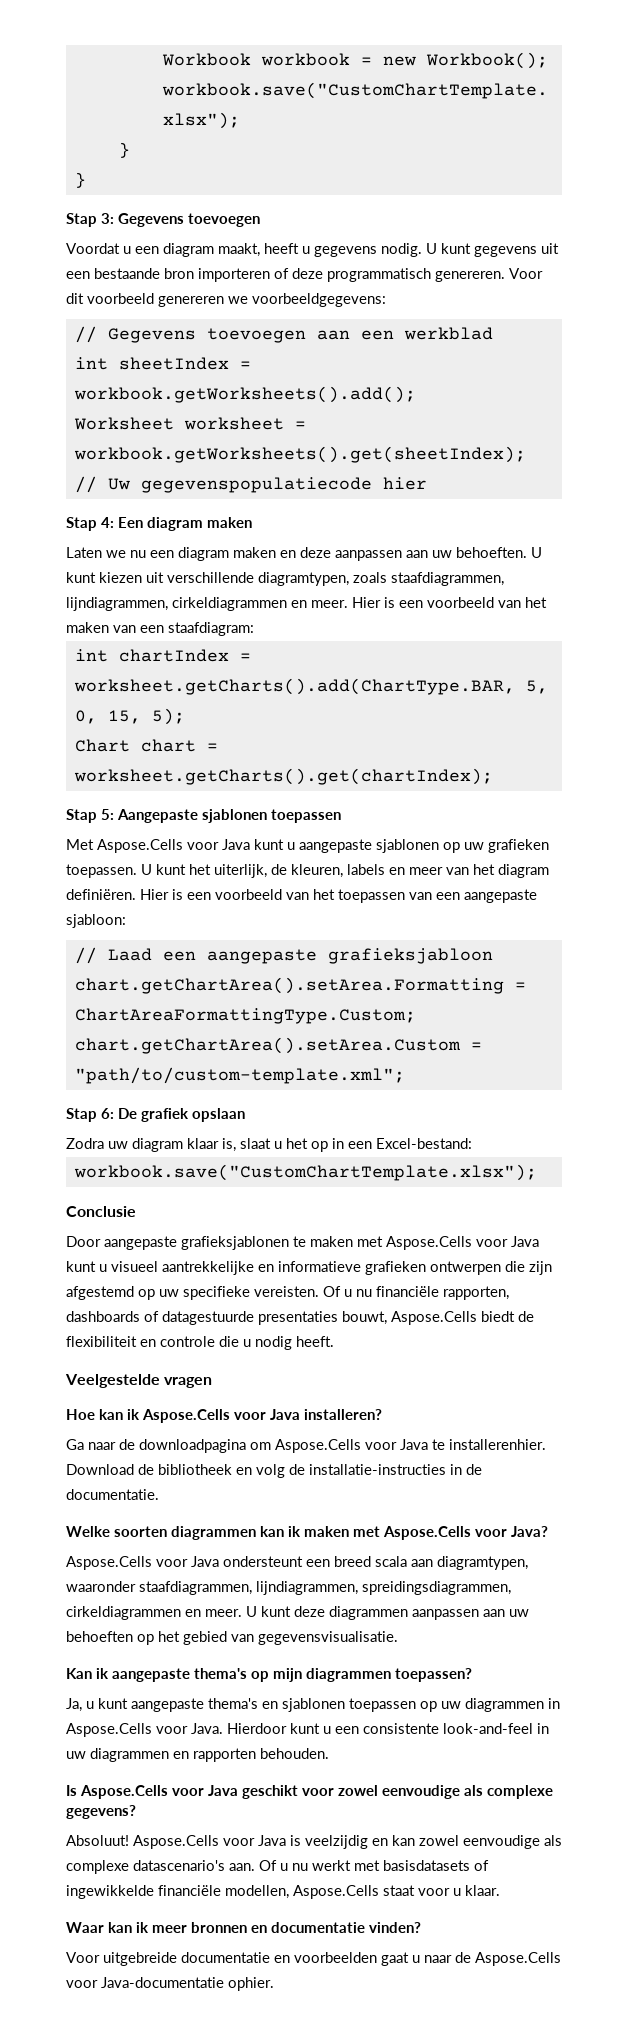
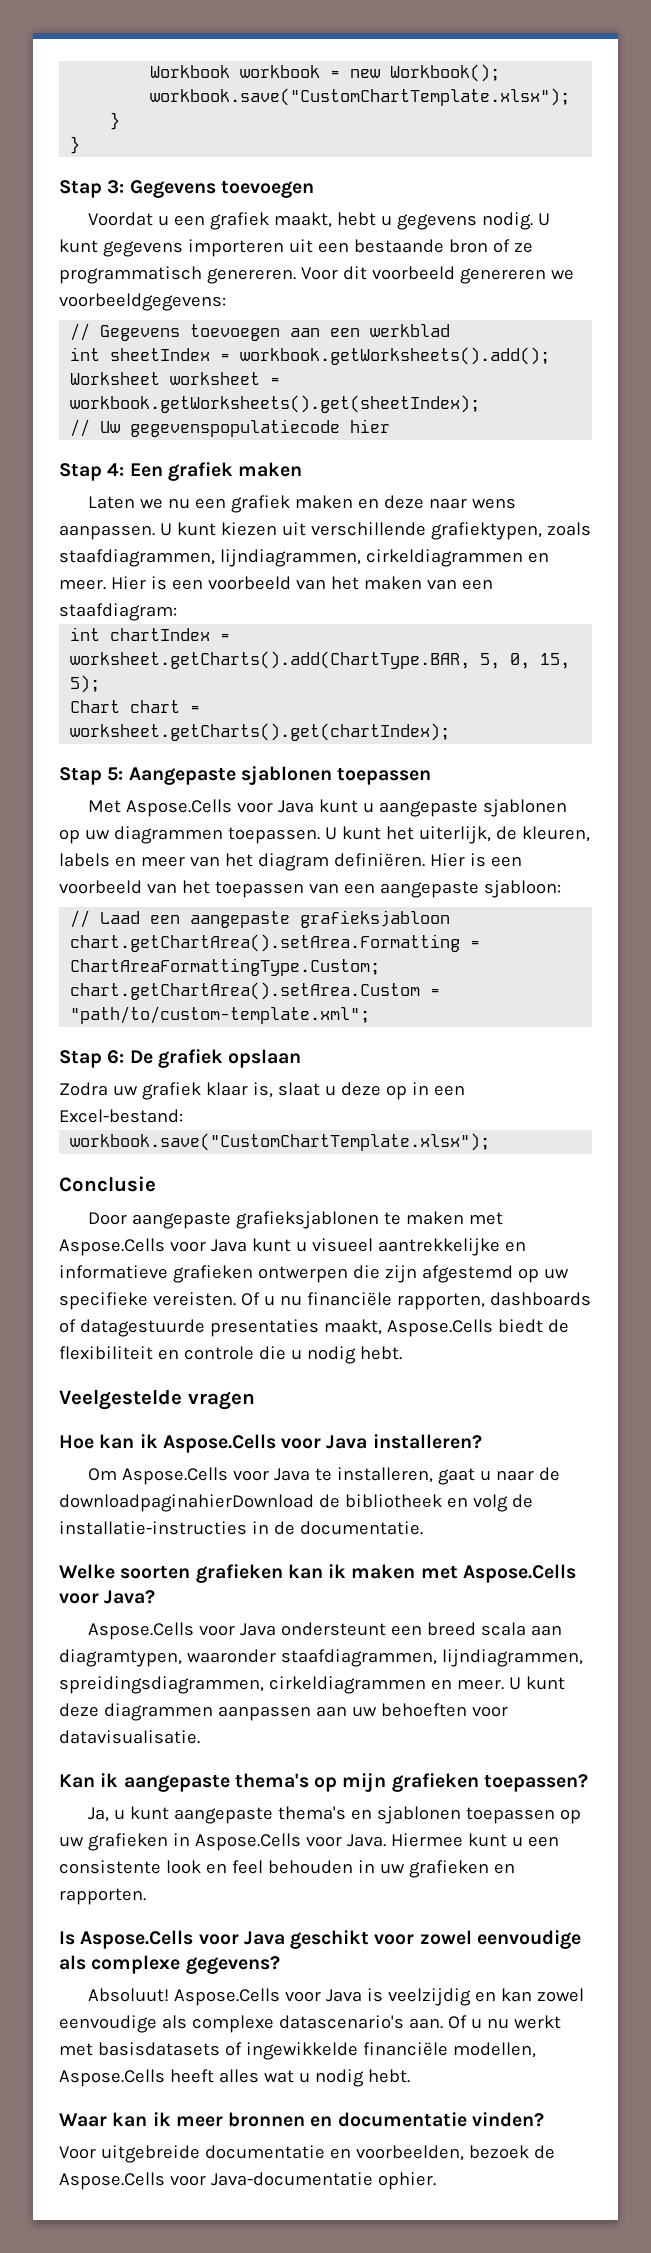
- Voordat u een diagram maakt, heeft u gegevens nodig.
+ Voordat u een grafiek maakt, hebt u gegevens nodig.
- U kunt gegevens uit een bestaande bron importeren of deze programmatisch genereren.
+ U kunt gegevens importeren uit een bestaande bron of ze programmatisch genereren.
- Stap 4: Een diagram maken
+ Stap 4: Een grafiek maken
- Laten we nu een diagram maken en deze aanpassen aan uw behoeften.
+ Laten we nu een grafiek maken en deze naar wens aanpassen.
- U kunt kiezen uit verschillende diagramtypen, zoals staafdiagrammen, lijndiagrammen, cirkeldiagrammen en meer.
+ U kunt kiezen uit verschillende grafiektypen, zoals staafdiagrammen, lijndiagrammen, cirkeldiagrammen en meer.
- Met Aspose.Cells voor Java kunt u aangepaste sjablonen op uw grafieken toepassen.
+ Met Aspose.Cells voor Java kunt u aangepaste sjablonen op uw diagrammen toepassen.
- Zodra uw diagram klaar is, slaat u het op in een Excel-bestand:
+ Zodra uw grafiek klaar is, slaat u deze op in een Excel-bestand:
- Of u nu financiële rapporten, dashboards of datagestuurde presentaties bouwt, Aspose.Cells biedt de flexibiliteit en controle die u nodig heeft.
+ Of u nu financiële rapporten, dashboards of datagestuurde presentaties maakt, Aspose.Cells biedt de flexibiliteit en controle die u nodig hebt.
- Ga naar de downloadpagina om Aspose.Cells voor Java te installerenhier. Download de bibliotheek en volg de installatie-instructies in de documentatie.
+ Om Aspose.Cells voor Java te installeren, gaat u naar de downloadpaginahierDownload de bibliotheek en volg de installatie-instructies in de documentatie.
- Welke soorten diagrammen kan ik maken met Aspose.Cells voor Java?
+ Welke soorten grafieken kan ik maken met Aspose.Cells voor Java?
- U kunt deze diagrammen aanpassen aan uw behoeften op het gebied van gegevensvisualisatie.
+ U kunt deze diagrammen aanpassen aan uw behoeften voor datavisualisatie.
- Kan ik aangepaste thema's op mijn diagrammen toepassen?
+ Kan ik aangepaste thema's op mijn grafieken toepassen?
- Ja, u kunt aangepaste thema's en sjablonen toepassen op uw diagrammen in Aspose.Cells voor Java.
+ Ja, u kunt aangepaste thema's en sjablonen toepassen op uw grafieken in Aspose.Cells voor Java.
- Hierdoor kunt u een consistente look-and-feel in uw diagrammen en rapporten behouden.
+ Hiermee kunt u een consistente look en feel behouden in uw grafieken en rapporten.
- Of u nu werkt met basisdatasets of ingewikkelde financiële modellen, Aspose.Cells staat voor u klaar.
+ Of u nu werkt met basisdatasets of ingewikkelde financiële modellen, Aspose.Cells heeft alles wat u nodig hebt.
- Voor uitgebreide documentatie en voorbeelden gaat u naar de Aspose.Cells voor Java-documentatie ophier.
+ Voor uitgebreide documentatie en voorbeelden, bezoek de Aspose.Cells voor Java-documentatie ophier.

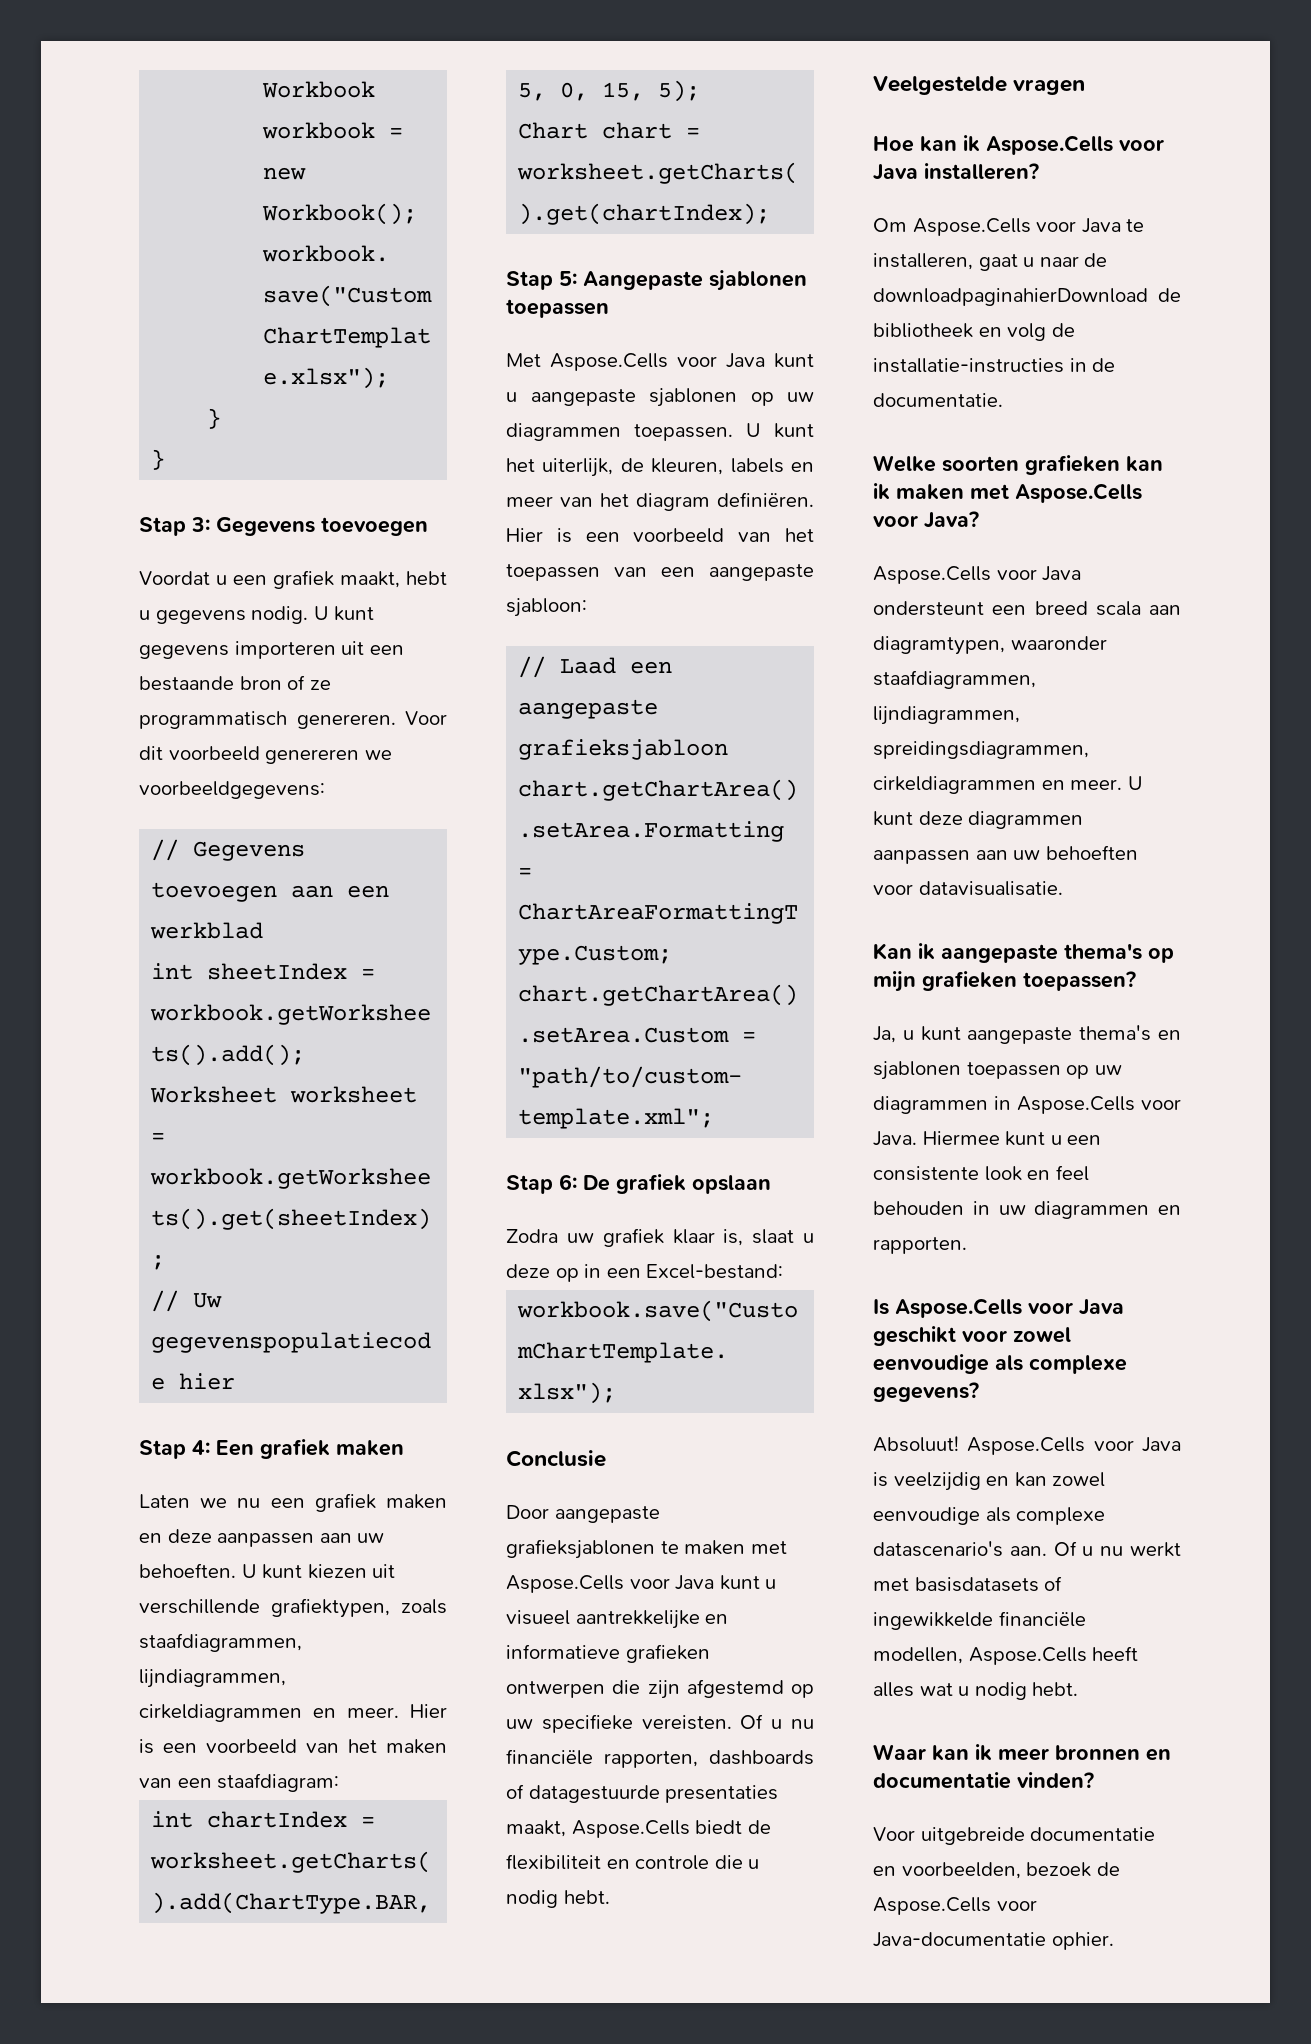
- Laten we nu een grafiek maken en deze naar wens aanpassen.
+ Laten we nu een grafiek maken en deze aanpassen aan uw behoeften.
- Ja, u kunt aangepaste thema's en sjablonen toepassen op uw grafieken in Aspose.Cells voor Java.
+ Ja, u kunt aangepaste thema's en sjablonen toepassen op uw diagrammen in Aspose.Cells voor Java.
- Hiermee kunt u een consistente look en feel behouden in uw grafieken en rapporten.
+ Hiermee kunt u een consistente look en feel behouden in uw diagrammen en rapporten.

